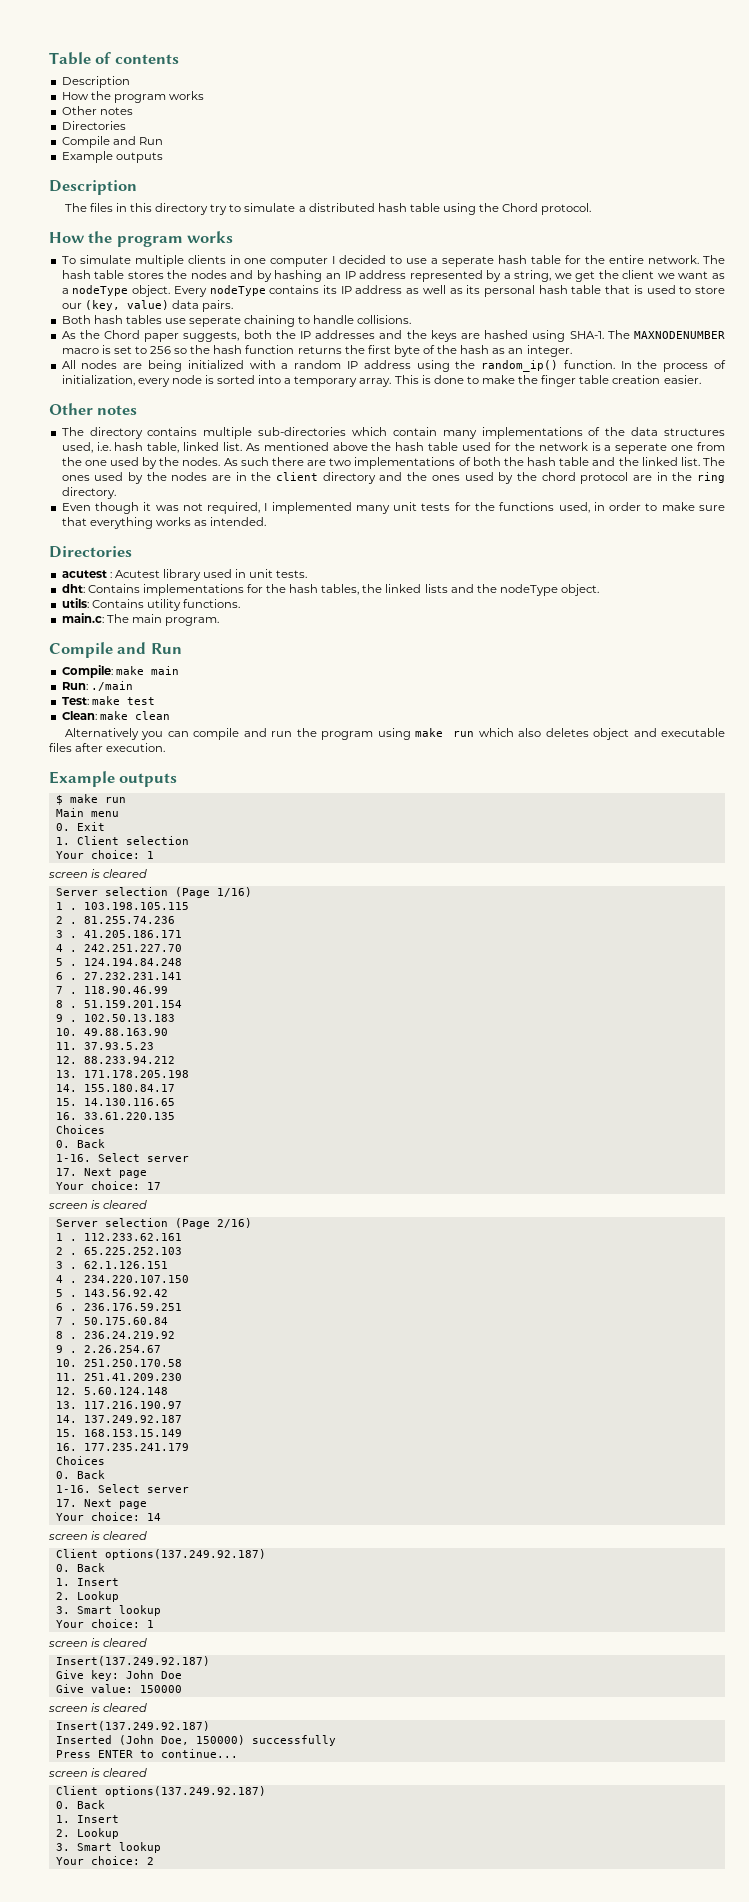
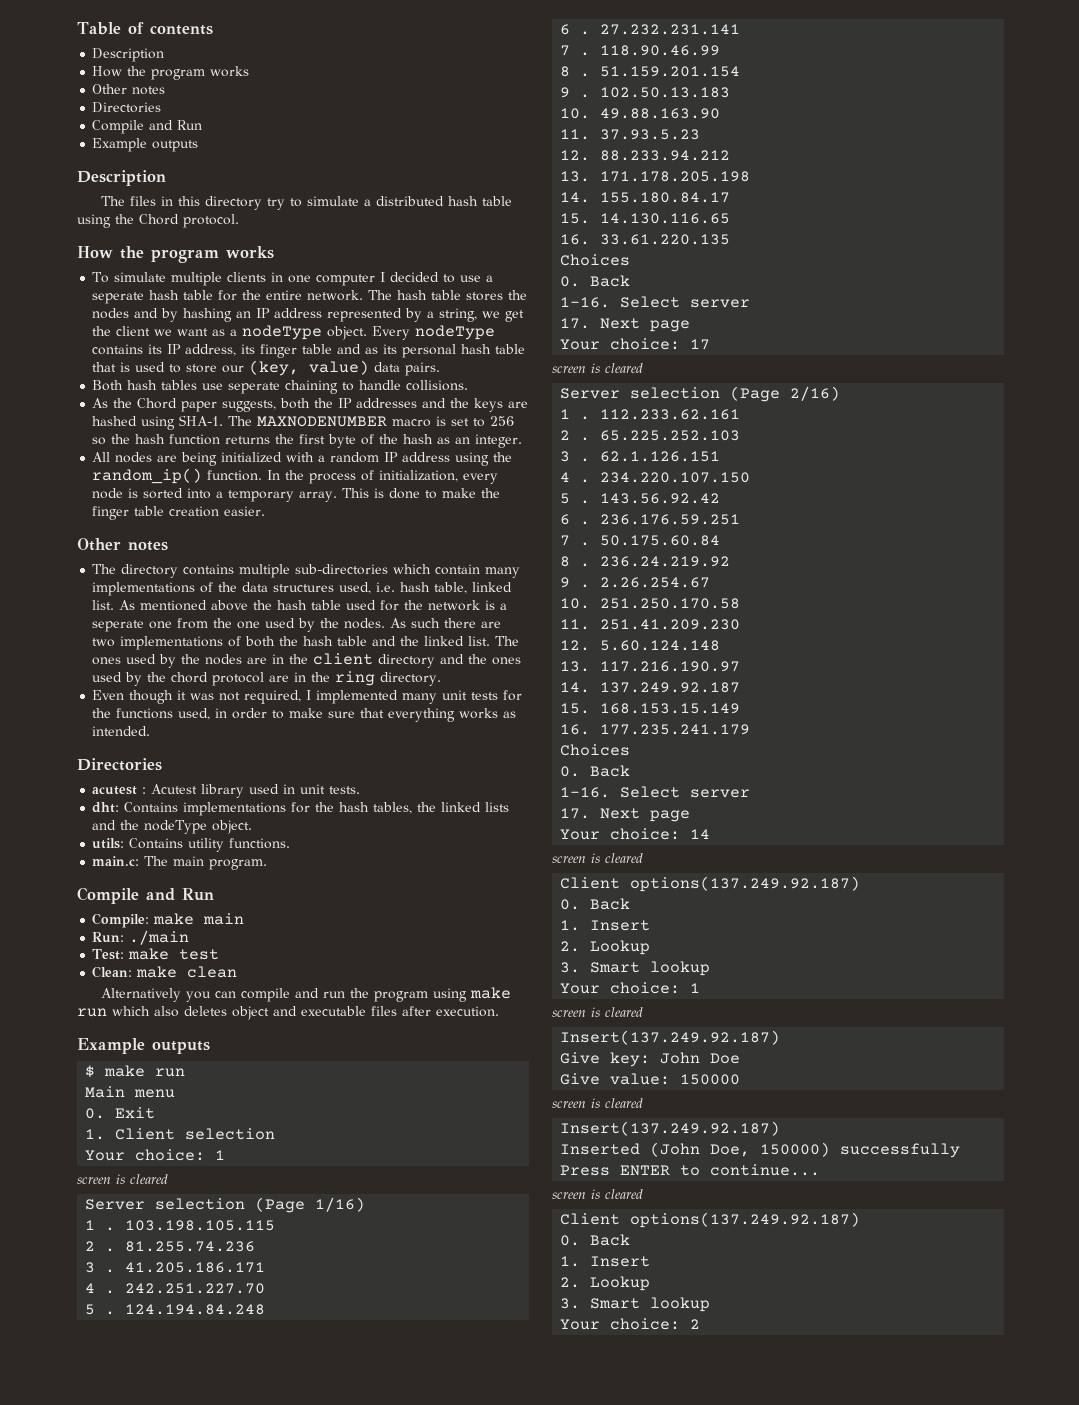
- Every nodeType contains its IP address as well as its personal hash table that is used to store our (key, value) data pairs.
+ Every nodeType contains its IP address, its finger table and as its personal hash table that is used to store our (key, value) data pairs.

